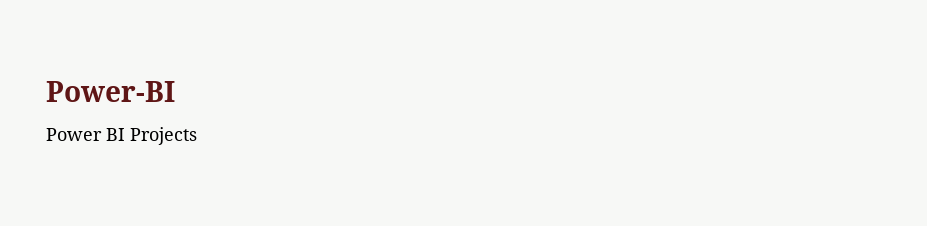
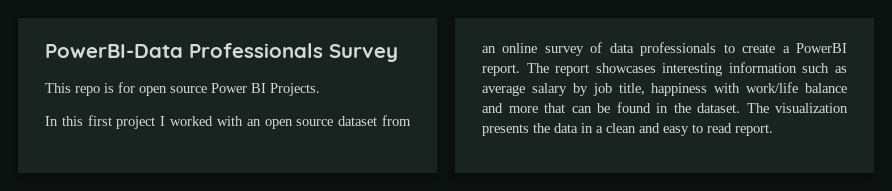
- Power-BI
- Power BI Projects
+ PowerBI-Data Professionals Survey
+ This repo is for open source Power BI Projects.
+ In this first project I worked with an open source dataset from an online survey of data professionals to create a PowerBI report. The report showcases interesting information such as average salary by job title, happiness with work/life balance and more that can be found in the dataset. The visualization presents the data in a clean and easy to read report.

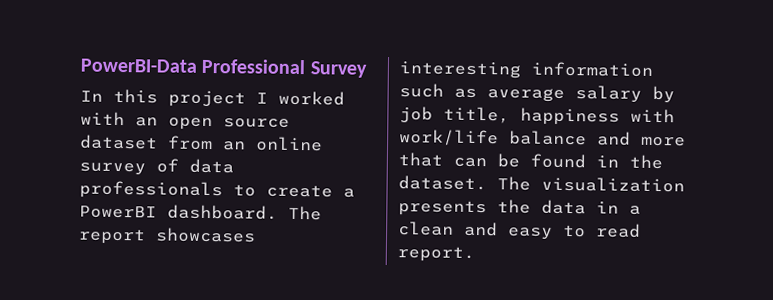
- PowerBI-Data Professionals Survey
+ PowerBI-Data Professional Survey
- This repo is for open source Power BI Projects.
- In this first project I worked with an open source dataset from an online survey of data professionals to create a PowerBI report.
+ In this project I worked with an open source dataset from an online survey of data professionals to create a PowerBI dashboard.

